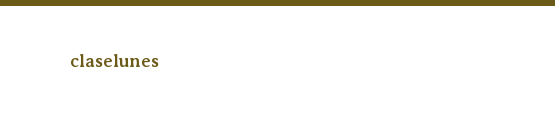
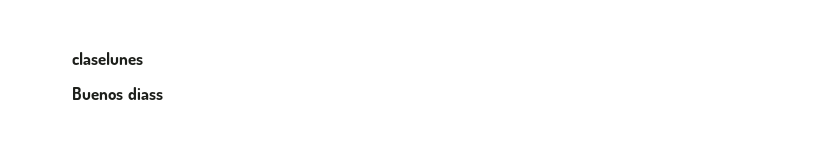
+ Buenos diass

